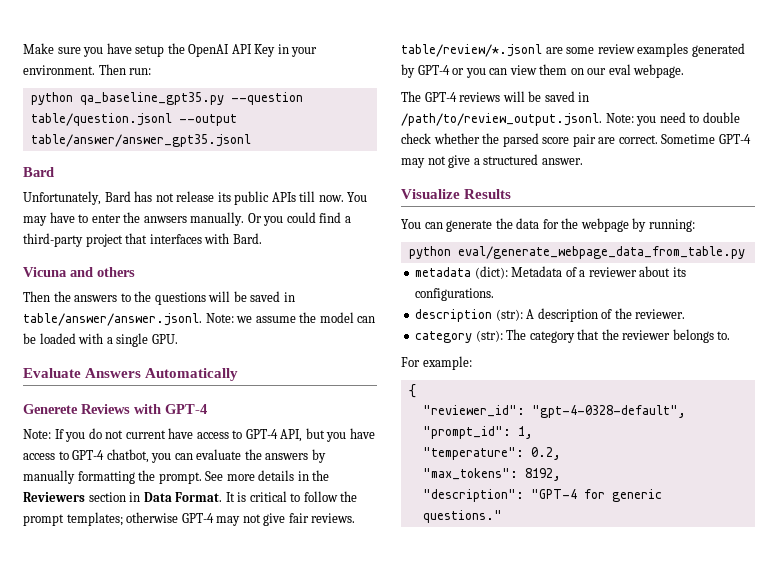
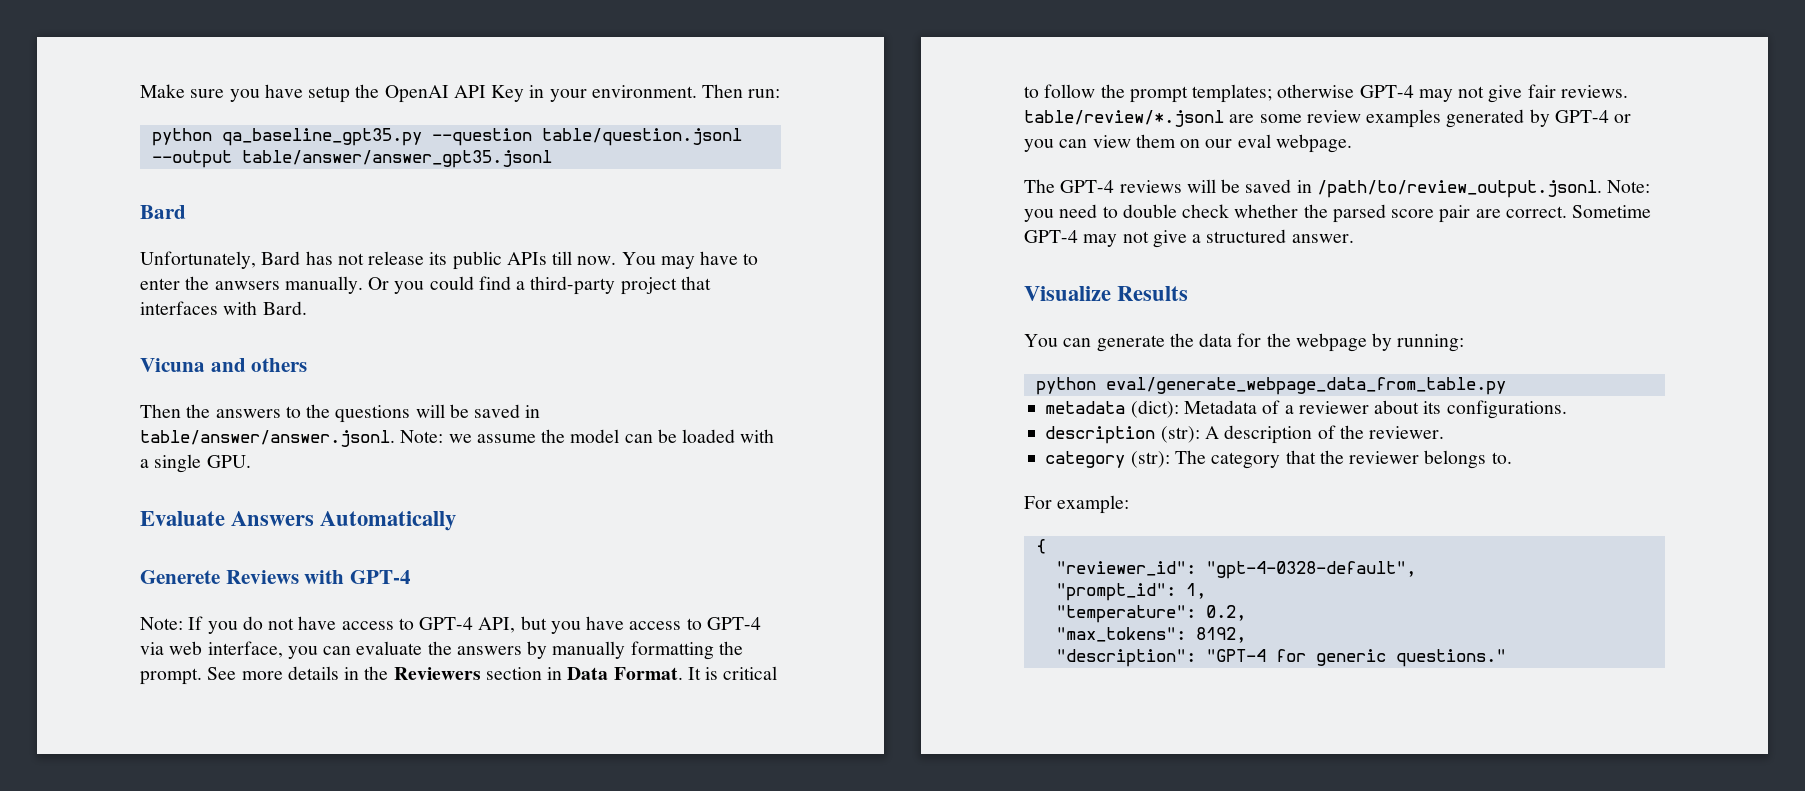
- Note: If you do not current have access to GPT-4 API, but you have access to GPT-4 chatbot, you can evaluate the answers by manually formatting the prompt.
+ Note: If you do not have access to GPT-4 API, but you have access to GPT-4 via web interface, you can evaluate the answers by manually formatting the prompt.

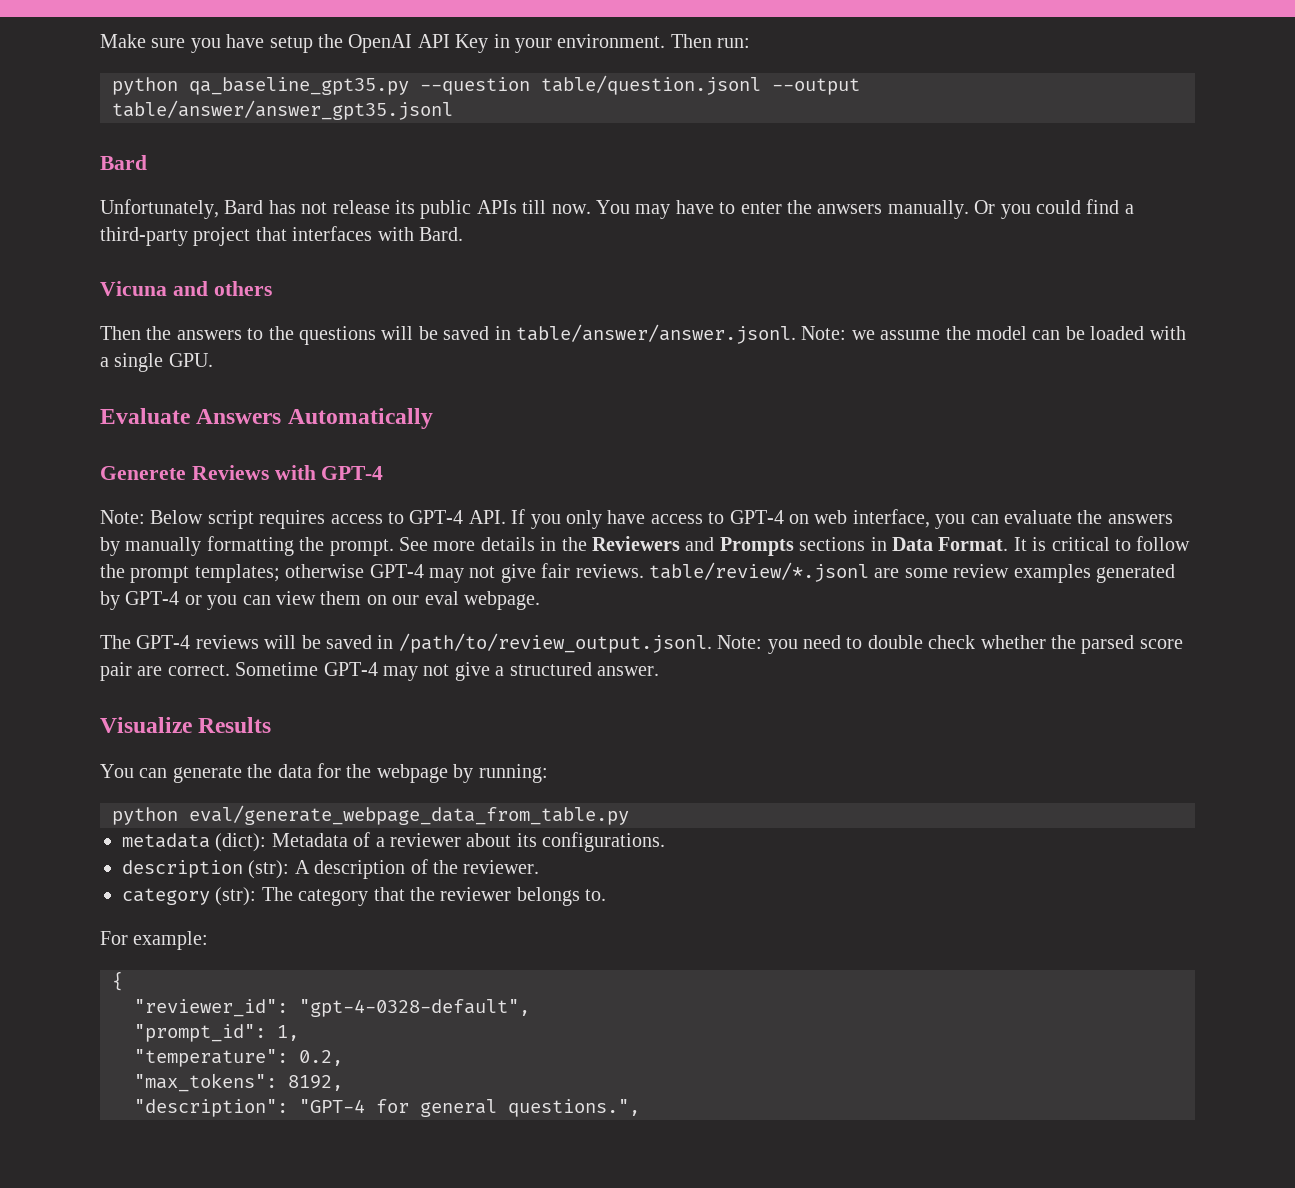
- Note: If you do not have access to GPT-4 API, but you have access to GPT-4 via web interface, you can evaluate the answers by manually formatting the prompt.
+ Note: Below script requires access to GPT-4 API. If you only have access to GPT-4 on web interface, you can evaluate the answers by manually formatting the prompt.
- See more details in the Reviewers section in Data Format.
+ See more details in the Reviewers and Prompts sections in Data Format.
- "description": "GPT-4 for generic questions."
+ "description": "GPT-4 for general questions.",

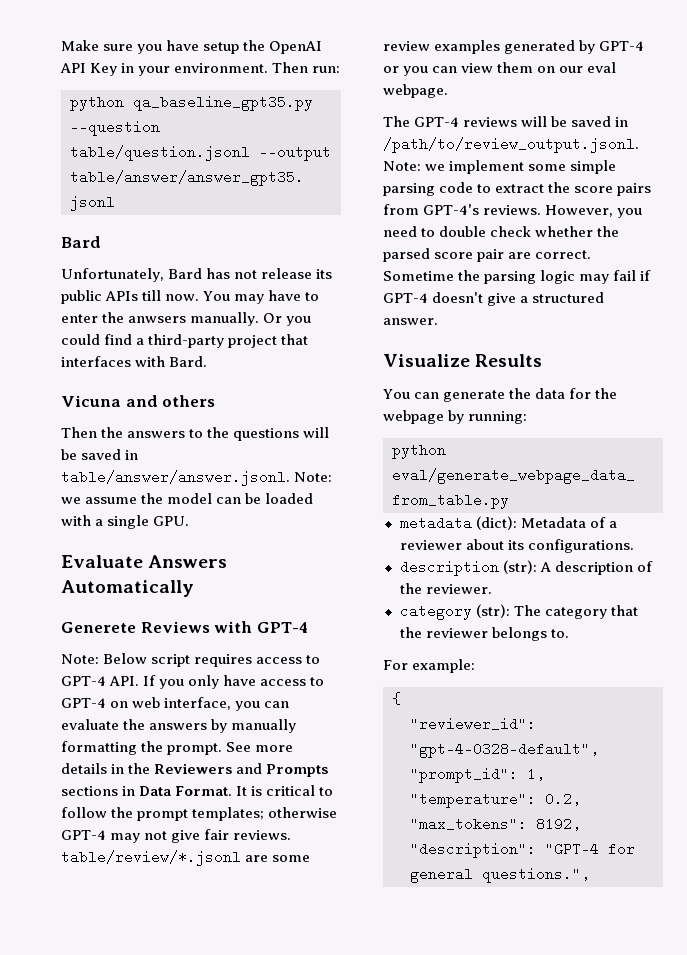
- The GPT-4 reviews will be saved in /path/to/review_output.jsonl. Note: you need to double check whether the parsed score pair are correct.
+ The GPT-4 reviews will be saved in /path/to/review_output.jsonl. Note: we implement some simple parsing code to extract the score pairs from GPT-4's reviews. However, you need to double check whether the parsed score pair are correct.
- Sometime GPT-4 may not give a structured answer.
+ Sometime the parsing logic may fail if GPT-4 doesn't give a structured answer.

